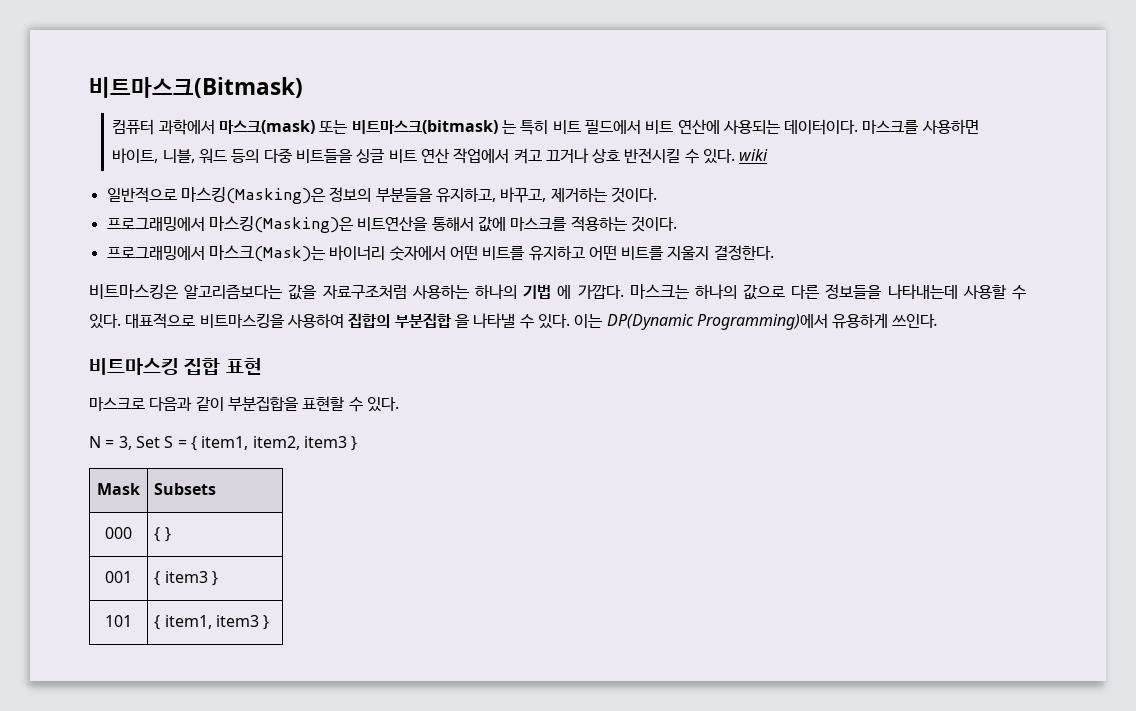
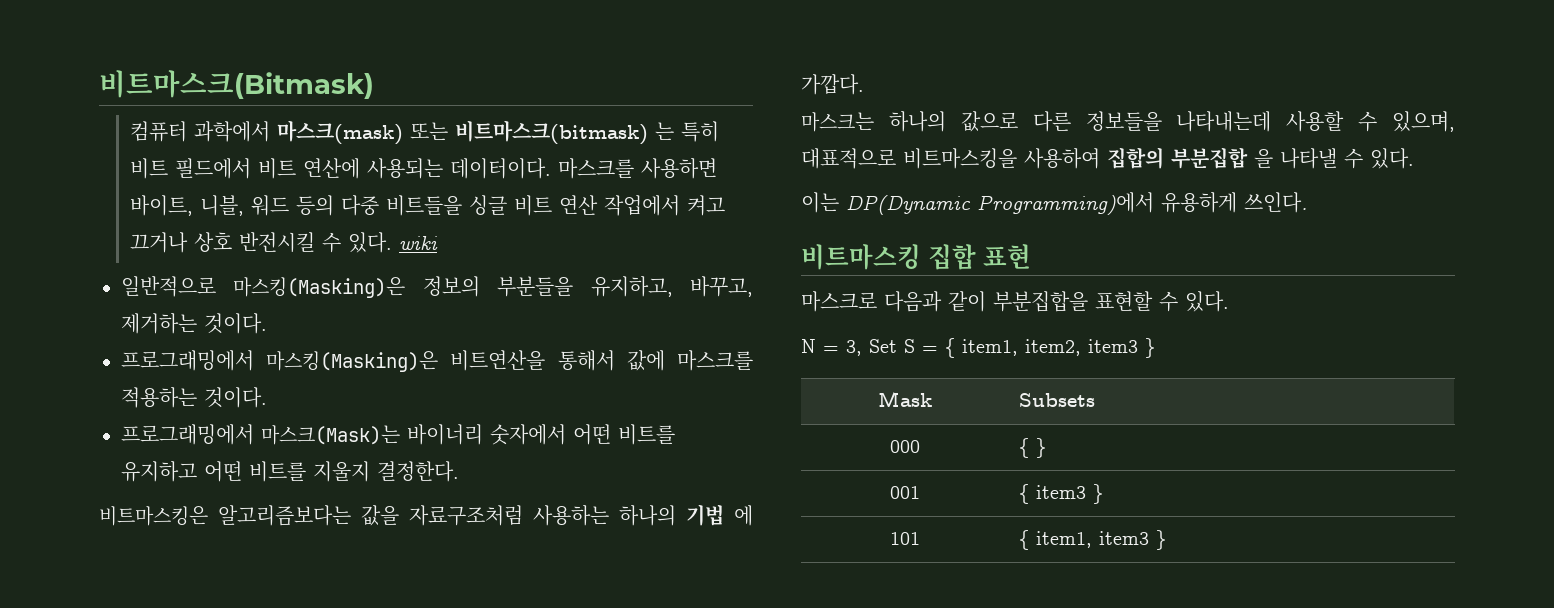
- 비트마스킹은 알고리즘보다는 값을 자료구조처럼 사용하는 하나의 기법 에 가깝다. 마스크는 하나의 값으로 다른 정보들을 나타내는데 사용할 수 있다. 대표적으로 비트마스킹을 사용하여 집합의 부분집합 을 나타낼 수 있다. 이는 DP(Dynamic Programming)에서 유용하게 쓰인다.
+ 비트마스킹은 알고리즘보다는 값을 자료구조처럼 사용하는 하나의 기법 에 가깝다.
+ 마스크는 하나의 값으로 다른 정보들을 나타내는데 사용할 수 있으며, 대표적으로 비트마스킹을 사용하여 집합의 부분집합 을 나타낼 수 있다.
+ 이는 DP(Dynamic Programming)에서 유용하게 쓰인다.

